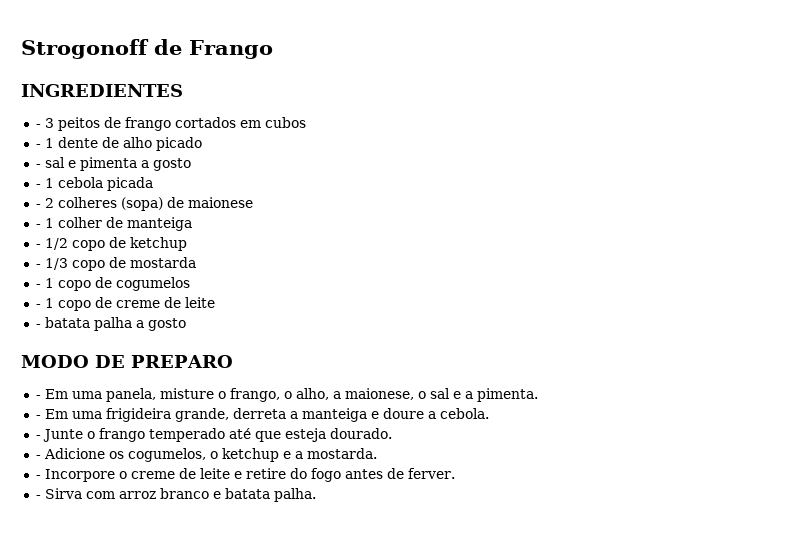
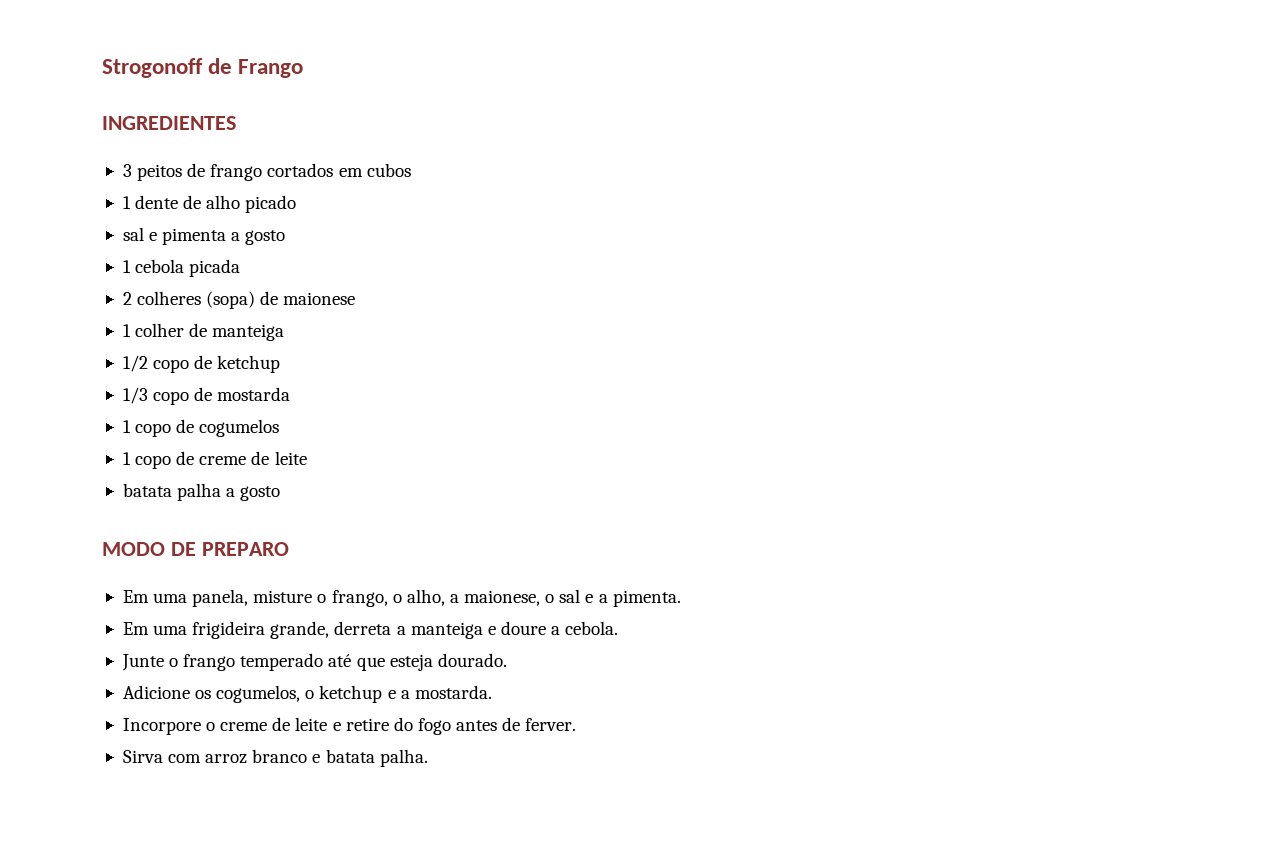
- - 3 peitos de frango cortados em cubos
+ 3 peitos de frango cortados em cubos
- - 1 dente de alho picado
+ 1 dente de alho picado
- - sal e pimenta a gosto
+ sal e pimenta a gosto
- - 1 cebola picada
+ 1 cebola picada
- - 2 colheres (sopa) de maionese
+ 2 colheres (sopa) de maionese
- - 1 colher de manteiga
+ 1 colher de manteiga
- - 1/2 copo de ketchup
+ 1/2 copo de ketchup
- - 1/3 copo de mostarda
+ 1/3 copo de mostarda
- - 1 copo de cogumelos
+ 1 copo de cogumelos
- - 1 copo de creme de leite
+ 1 copo de creme de leite
- - batata palha a gosto
+ batata palha a gosto
- - Em uma panela, misture o frango, o alho, a maionese, o sal e a pimenta.
+ Em uma panela, misture o frango, o alho, a maionese, o sal e a pimenta.
- - Em uma frigideira grande, derreta a manteiga e doure a cebola.
+ Em uma frigideira grande, derreta a manteiga e doure a cebola.
- - Junte o frango temperado até que esteja dourado.
+ Junte o frango temperado até que esteja dourado.
- - Adicione os cogumelos, o ketchup e a mostarda.
+ Adicione os cogumelos, o ketchup e a mostarda.
- - Incorpore o creme de leite e retire do fogo antes de ferver.
+ Incorpore o creme de leite e retire do fogo antes de ferver.
- - Sirva com arroz branco e batata palha.
+ Sirva com arroz branco e batata palha.

